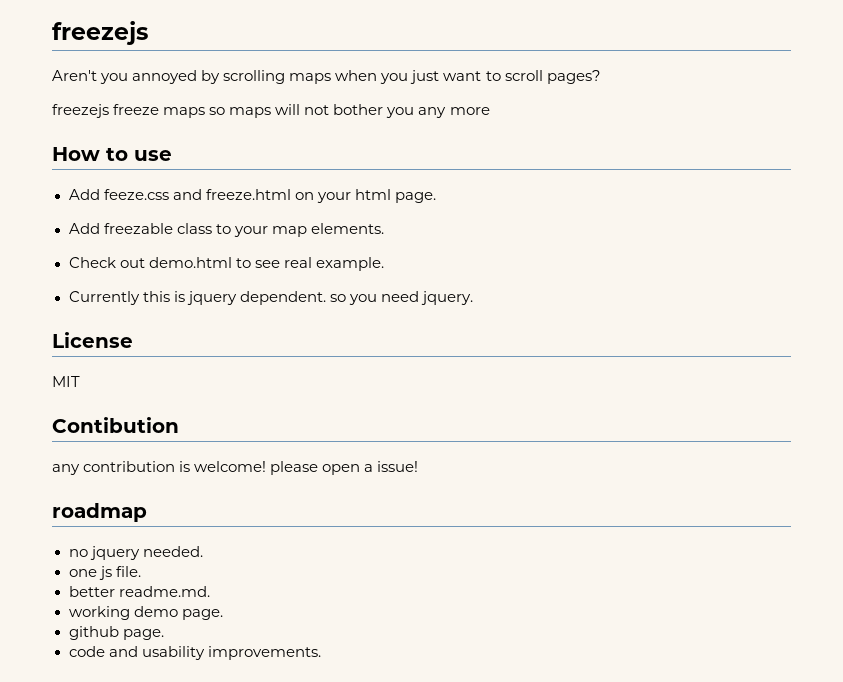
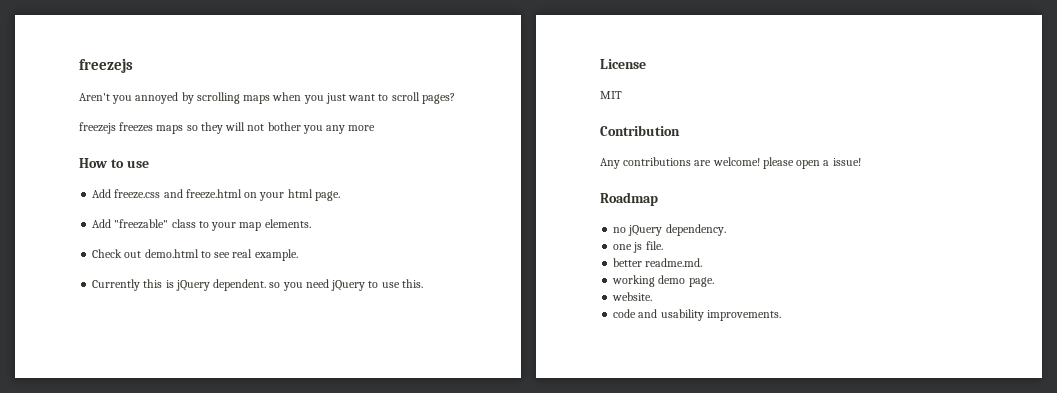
- freezejs freeze maps so maps will not bother you any more
+ freezejs freezes maps so they will not bother you any more
- Add feeze.css and freeze.html on your html page.
+ Add freeze.css and freeze.html on your html page.
- Add freezable class to your map elements.
+ Add "freezable" class to your map elements.
- Currently this is jquery dependent. so you need jquery.
+ Currently this is jQuery dependent. so you need jQuery to use this.
  License
  MIT
- Contibution
- any contribution is welcome! please open a issue!
+ Contribution
+ Any contributions are welcome! please open a issue!
- roadmap
+ Roadmap
- no jquery needed.
+ no jQuery dependency.
- github page.
+ website.

